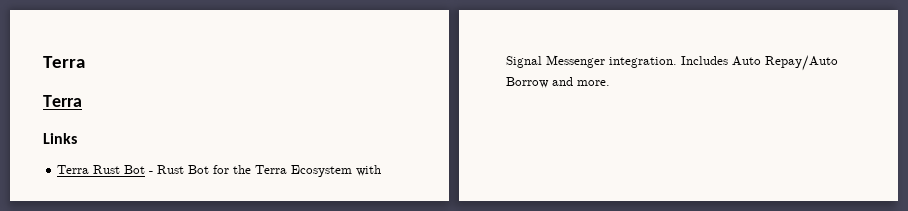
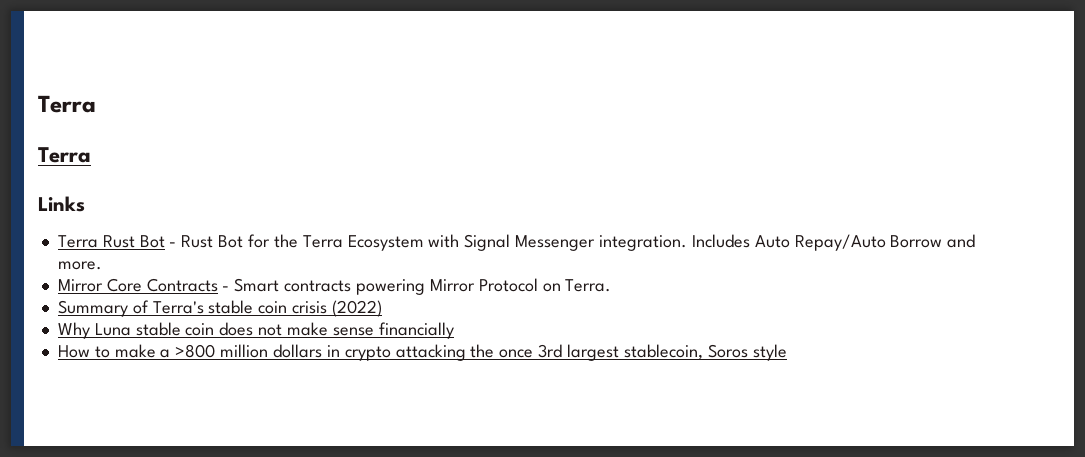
+ Mirror Core Contracts - Smart contracts powering Mirror Protocol on Terra.
+ Summary of Terra's stable coin crisis (2022)
+ Why Luna stable coin does not make sense financially
+ How to make a >800 million dollars in crypto attacking the once 3rd largest stablecoin, Soros style

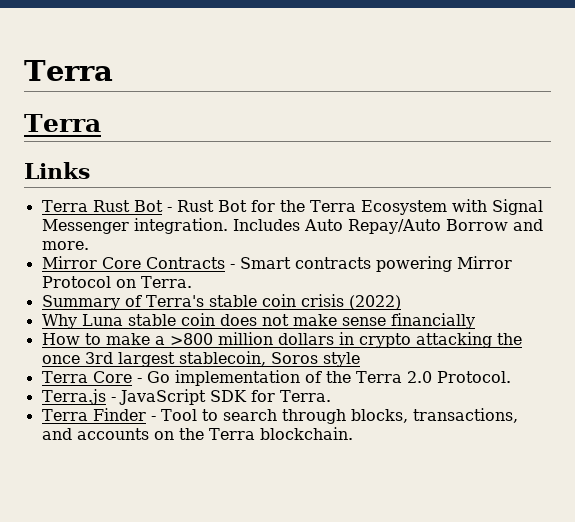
+ Terra Core - Go implementation of the Terra 2.0 Protocol.
+ Terra.js - JavaScript SDK for Terra.
+ Terra Finder - Tool to search through blocks, transactions, and accounts on the Terra blockchain.

